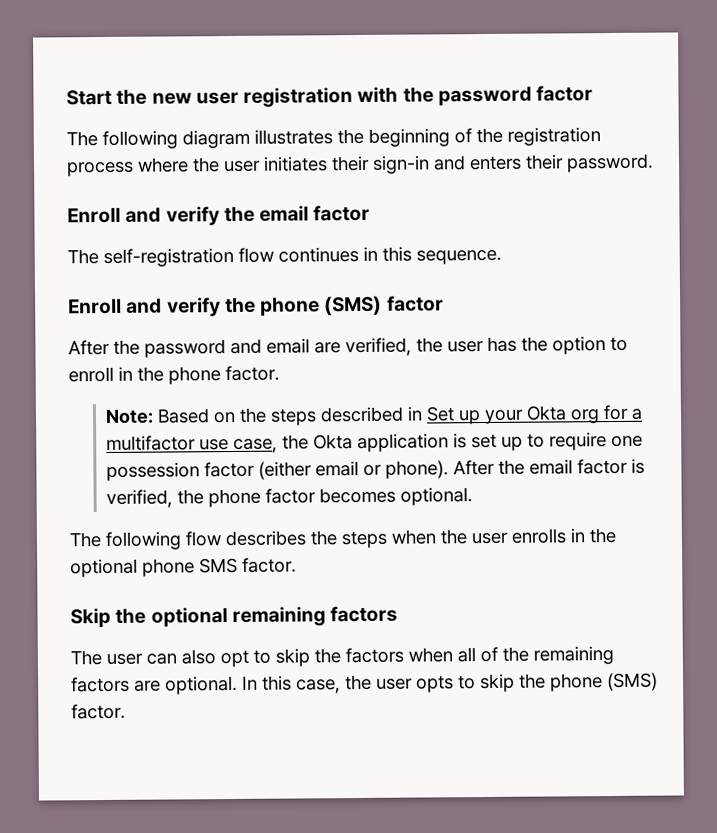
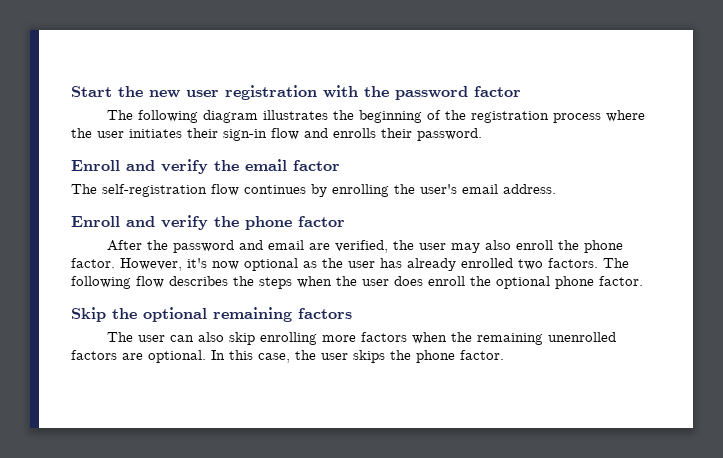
- The following diagram illustrates the beginning of the registration process where the user initiates their sign-in and enters their password.
+ The following diagram illustrates the beginning of the registration process where the user initiates their sign-in flow and enrolls their password.
- The self-registration flow continues in this sequence.
+ The self-registration flow continues by enrolling the user's email address.
- Enroll and verify the phone (SMS) factor
+ Enroll and verify the phone factor
- After the password and email are verified, the user has the option to enroll in the phone factor.
- Note: Based on the steps described in Set up your Okta org for a multifactor use case, the Okta application is set up to require one possession factor (either email or phone). After the email factor is verified, the phone factor becomes optional.
- The following flow describes the steps when the user enrolls in the optional phone SMS factor.
+ After the password and email are verified, the user may also enroll the phone factor. However, it's now optional as the user has already enrolled two factors. The following flow describes the steps when the user does enroll the optional phone factor.
- The user can also opt to skip the factors when all of the remaining factors are optional.
+ The user can also skip enrolling more factors when the remaining unenrolled factors are optional.
- In this case, the user opts to skip the phone (SMS) factor.
+ In this case, the user skips the phone factor.

